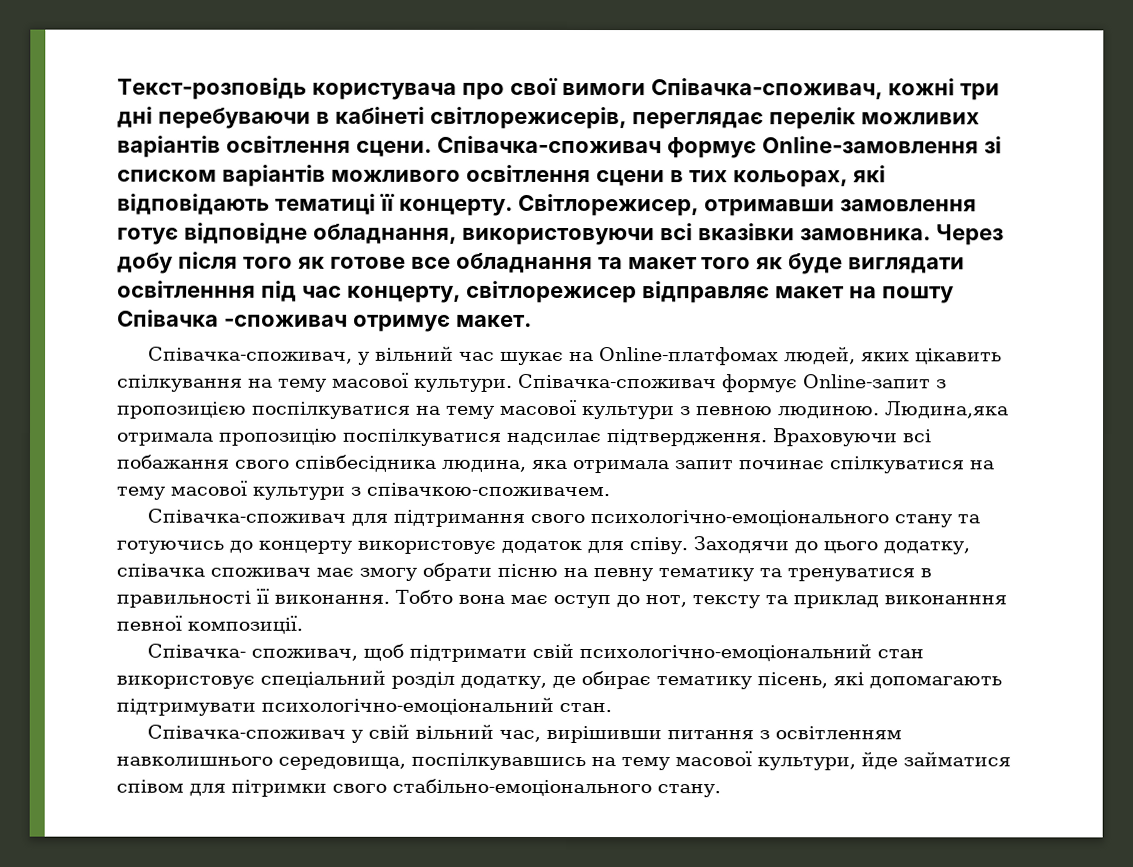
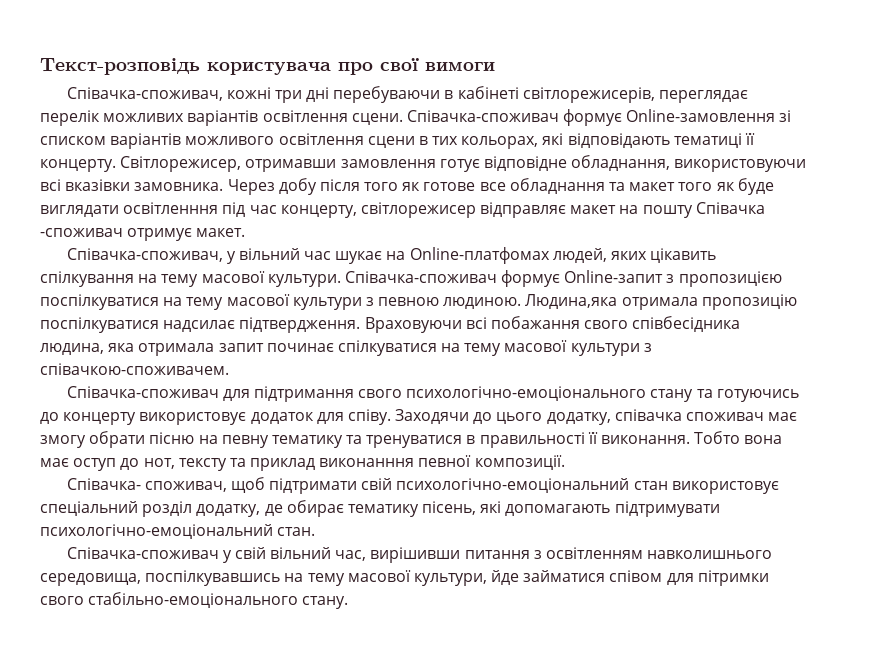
- Текст-розповідь користувача про свої вимоги Співачка-споживач, кожні три дні перебуваючи в кабінеті світлорежисерів, переглядає перелік можливих варіантів освітлення сцени.
+ Текст-розповідь користувача про свої вимоги
+ Співачка-споживач, кожні три дні перебуваючи в кабінеті світлорежисерів, переглядає перелік можливих варіантів освітлення сцени.

